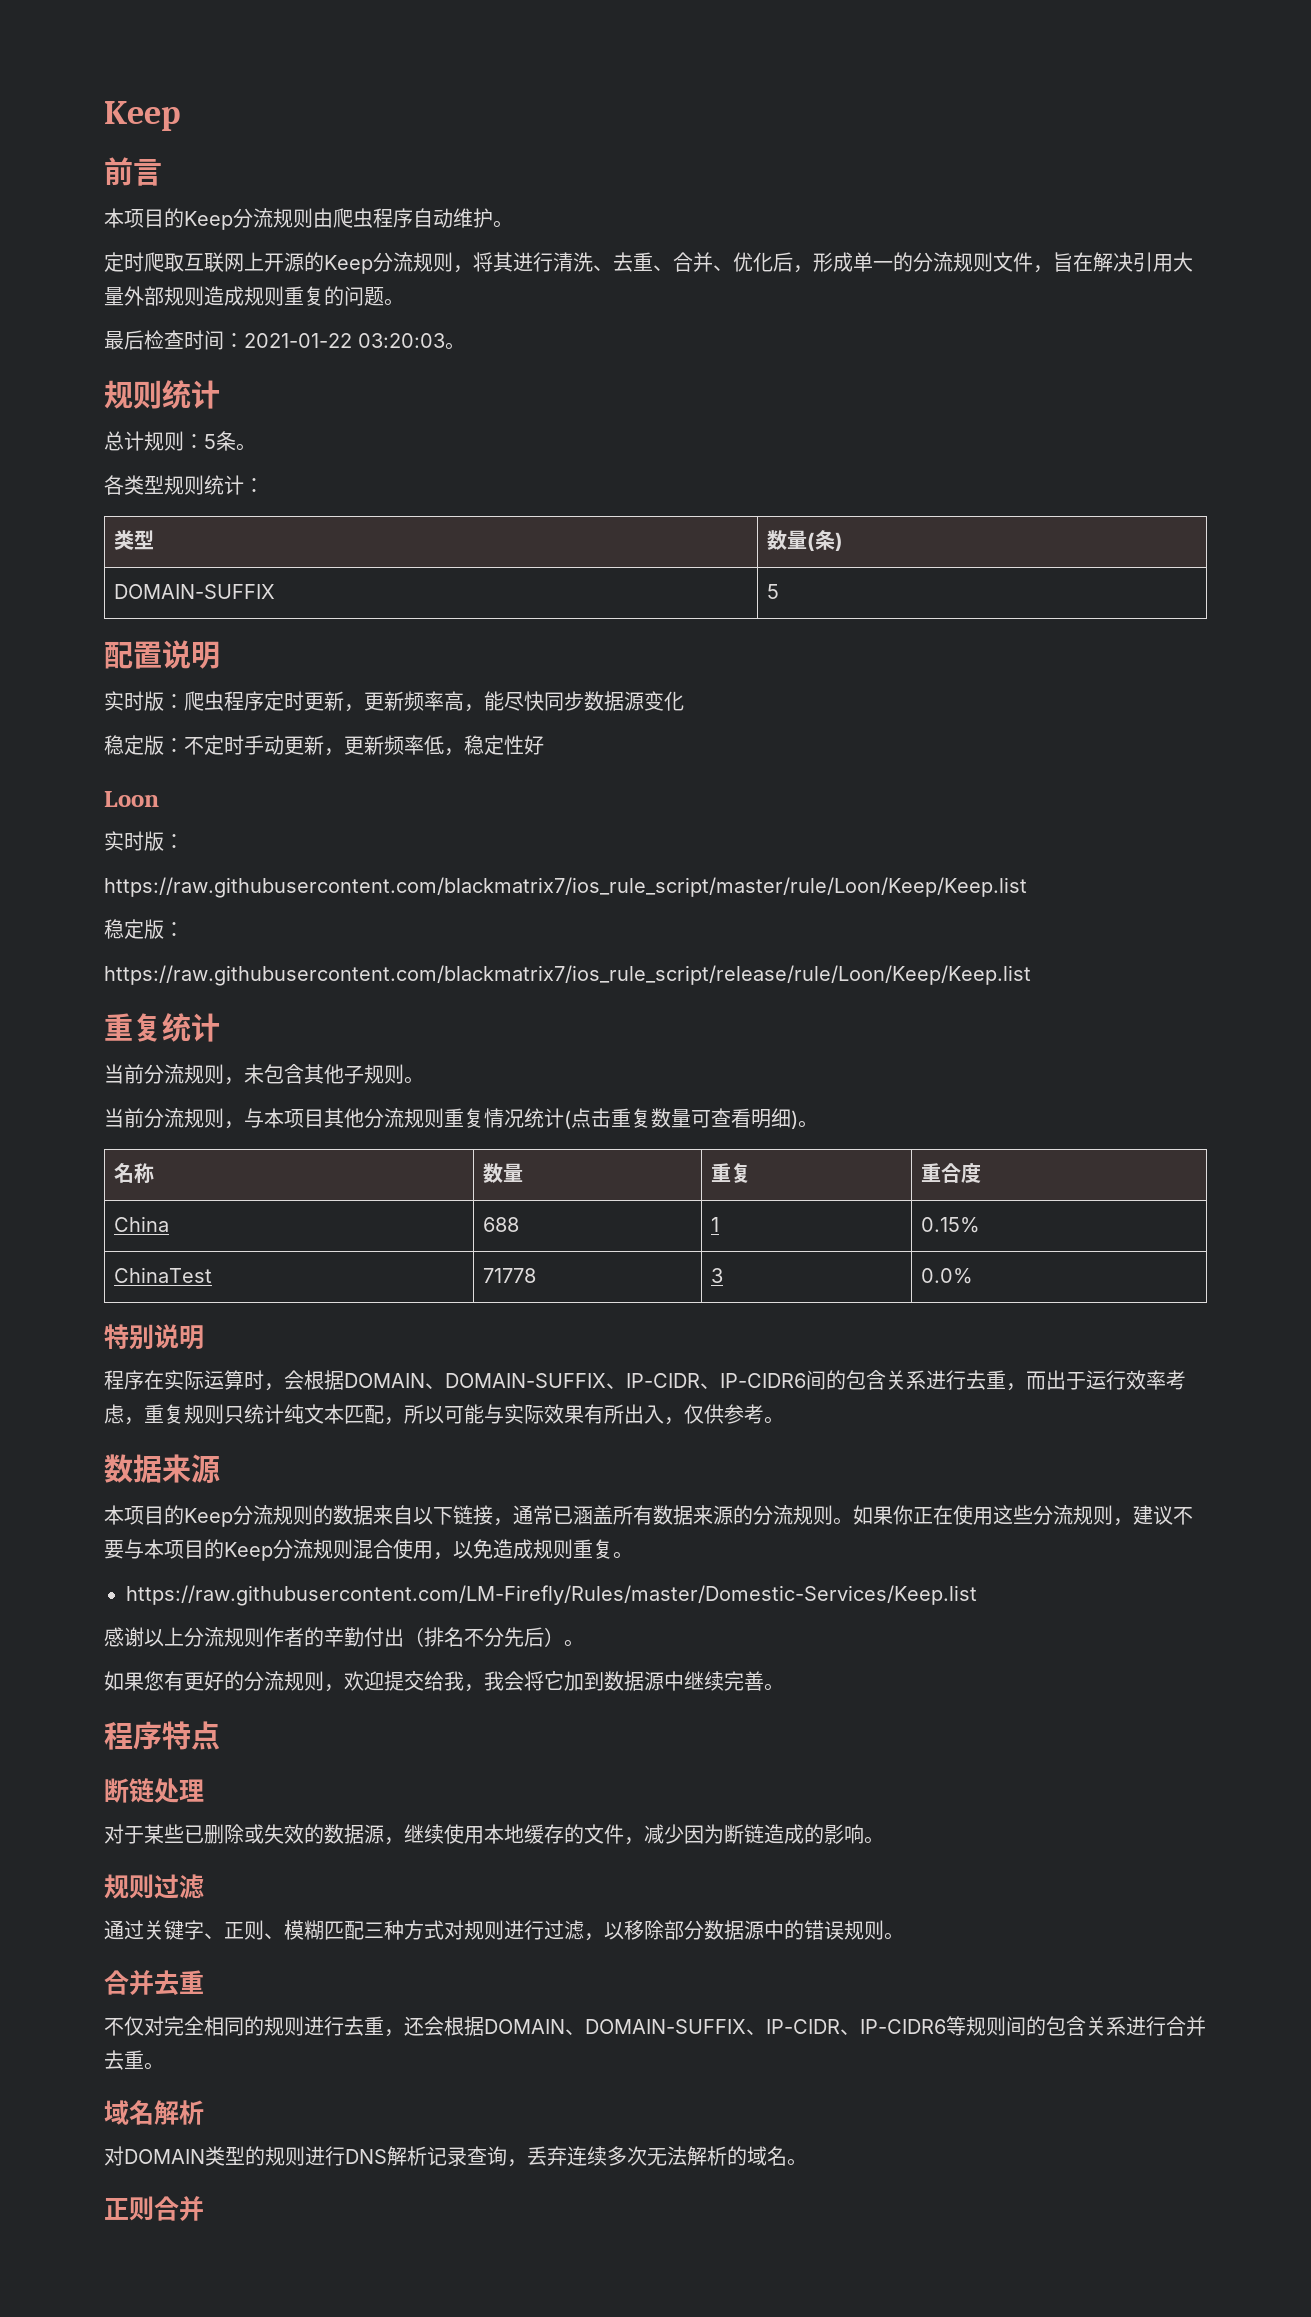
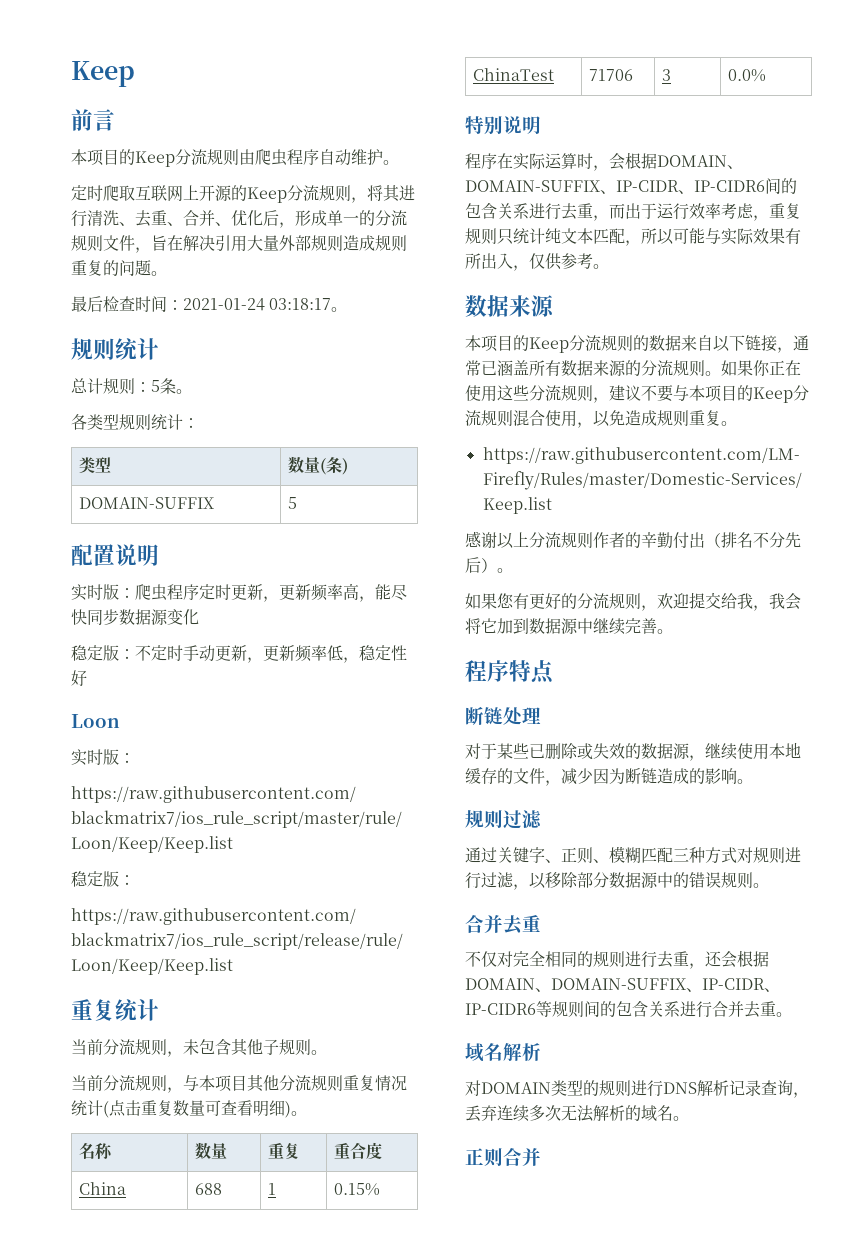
- 最后检查时间：2021-01-22 03:20:03。
+ 最后检查时间：2021-01-24 03:18:17。
- ChinaTest | 71778 | 3 | 0.0%
+ ChinaTest | 71706 | 3 | 0.0%

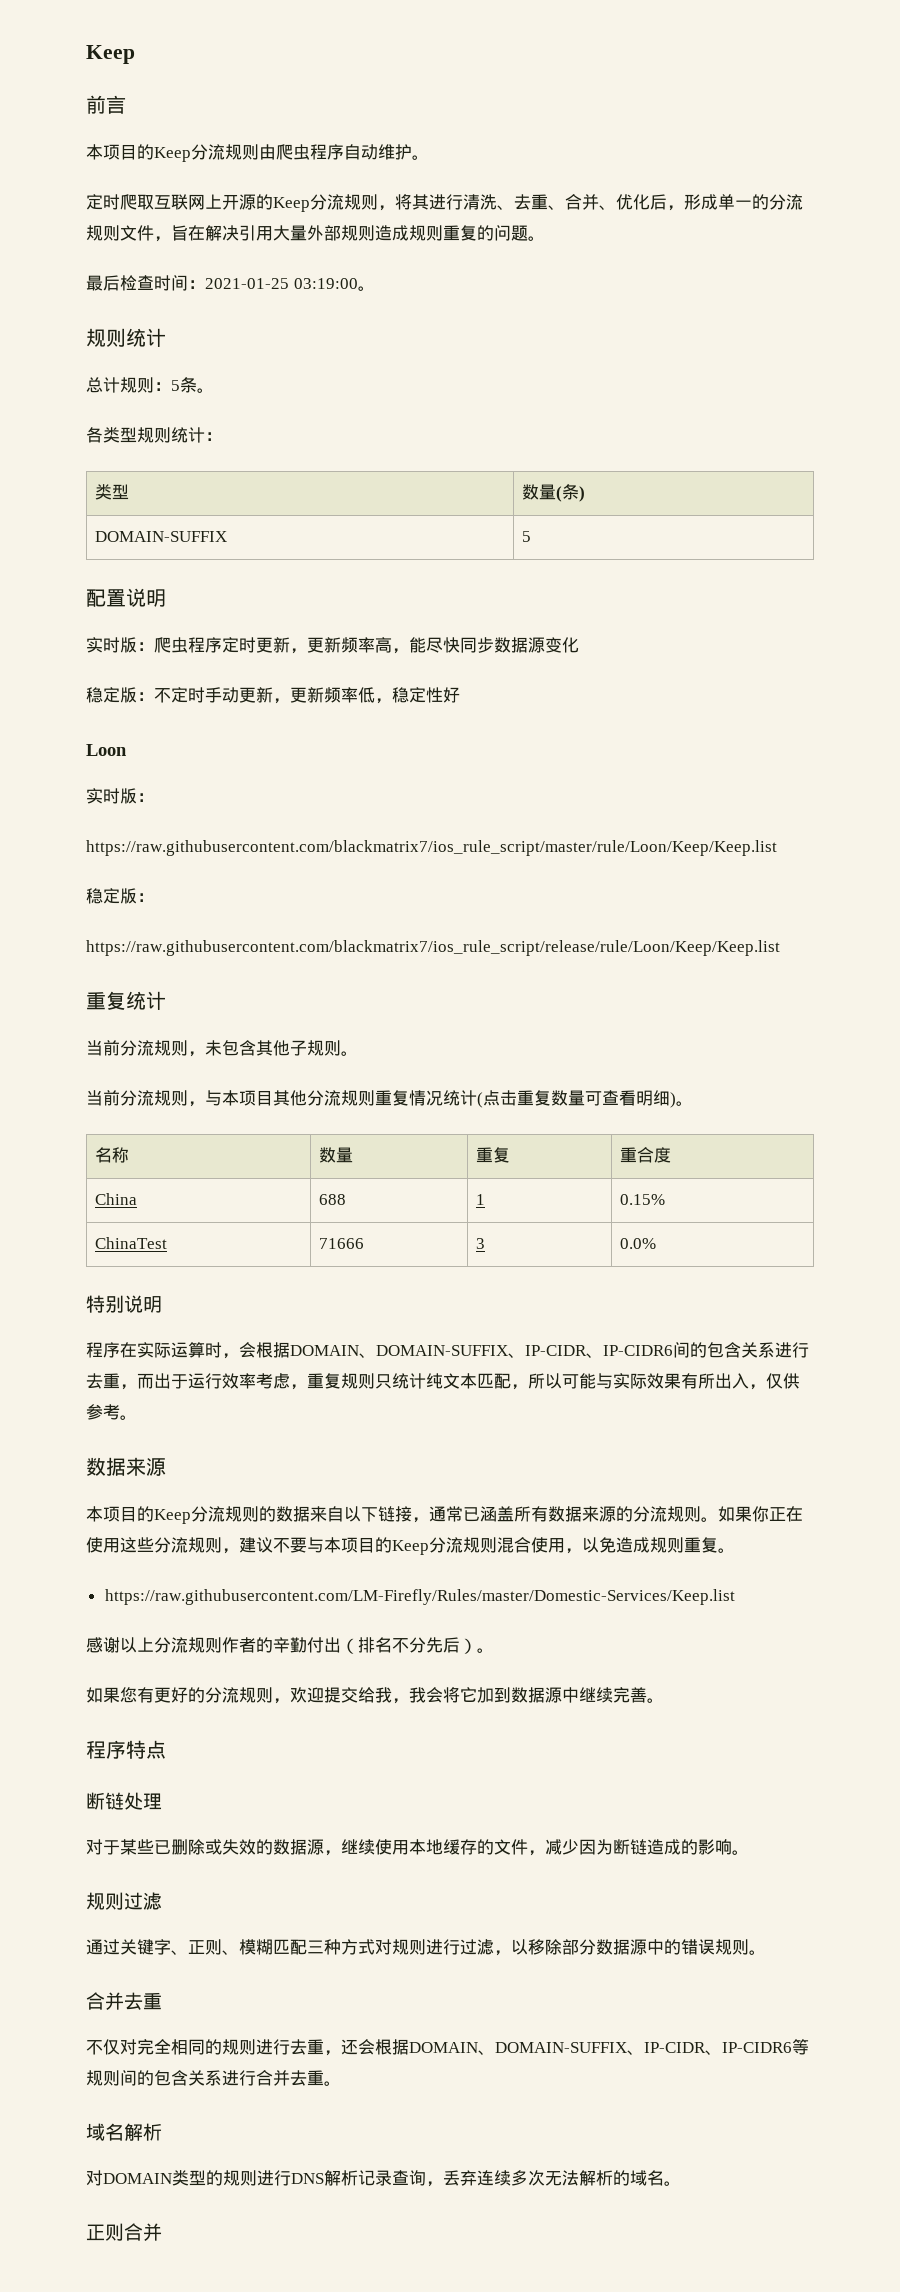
- 最后检查时间：2021-01-24 03:18:17。
+ 最后检查时间：2021-01-25 03:19:00。
- ChinaTest | 71706 | 3 | 0.0%
+ ChinaTest | 71666 | 3 | 0.0%

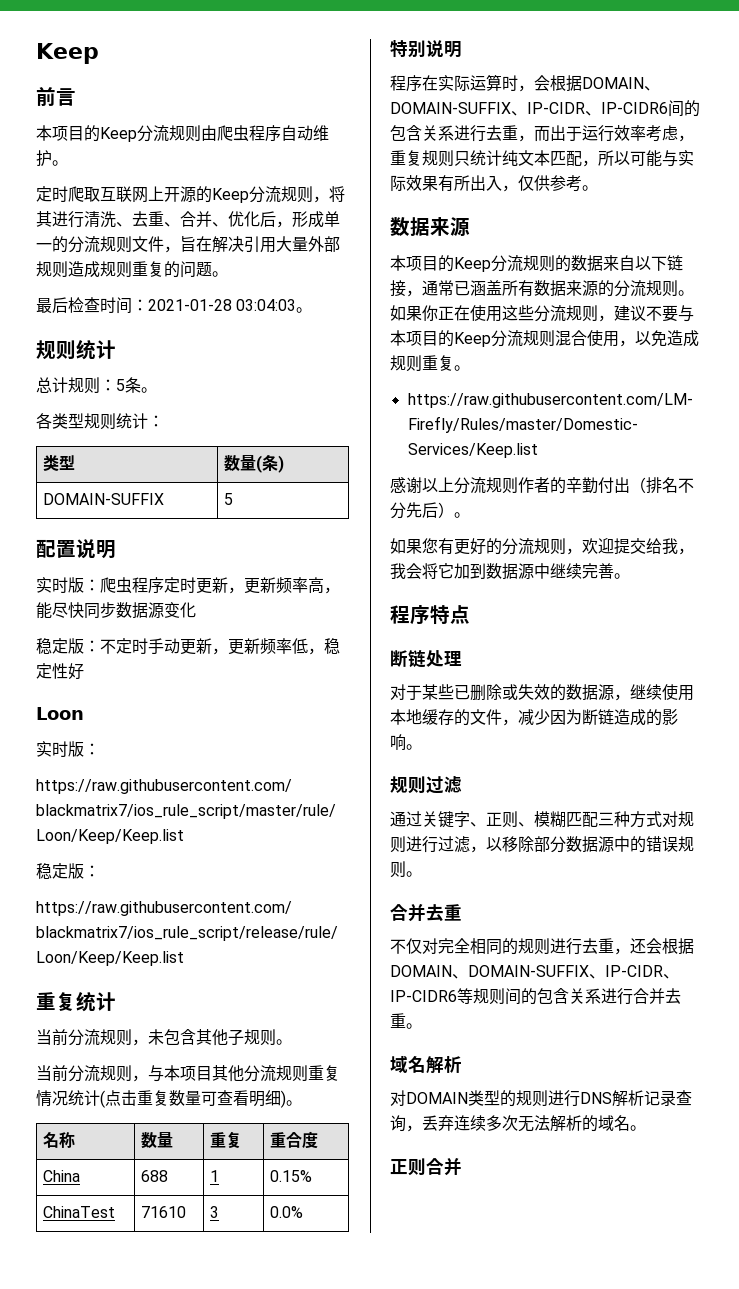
- 最后检查时间：2021-01-25 03:19:00。
+ 最后检查时间：2021-01-28 03:04:03。
- ChinaTest | 71666 | 3 | 0.0%
+ ChinaTest | 71610 | 3 | 0.0%

